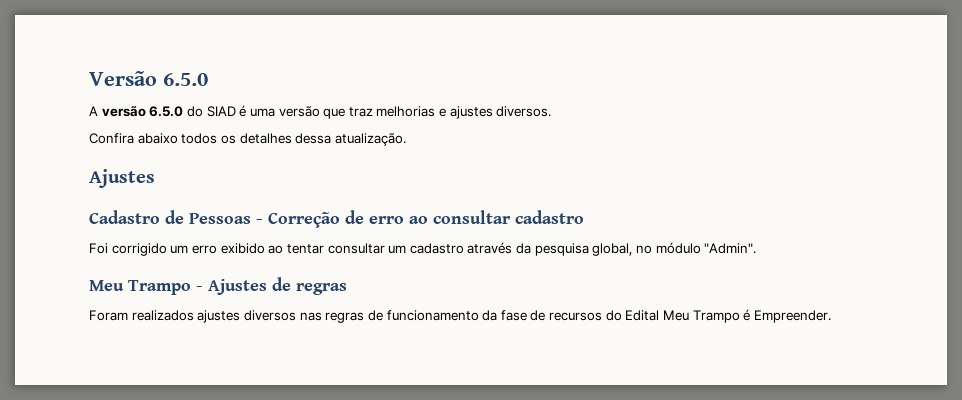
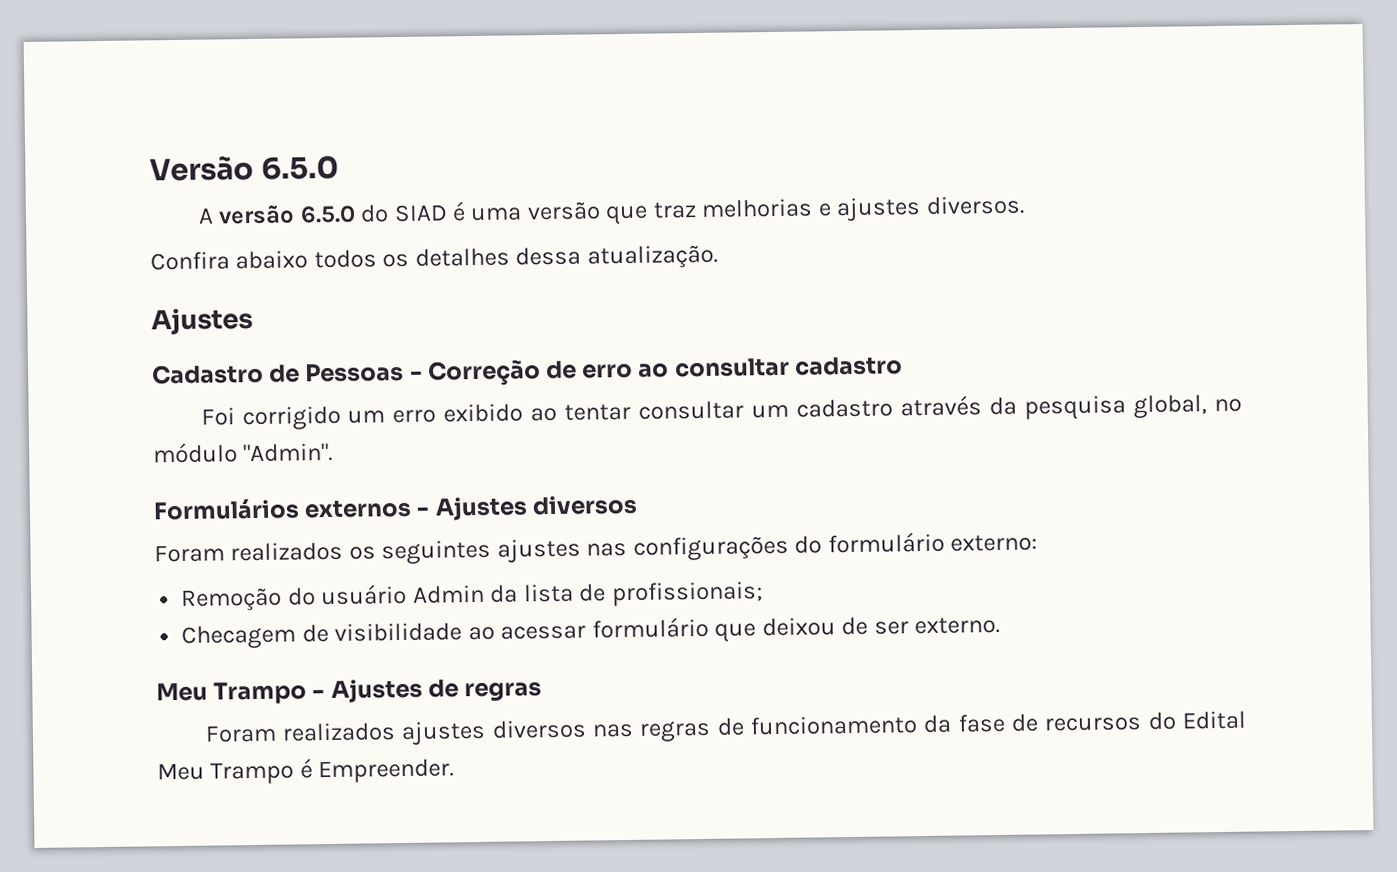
+ Formulários externos - Ajustes diversos
+ Foram realizados os seguintes ajustes nas configurações do formulário externo:
+ Remoção do usuário Admin da lista de profissionais;
+ Checagem de visibilidade ao acessar formulário que deixou de ser externo.

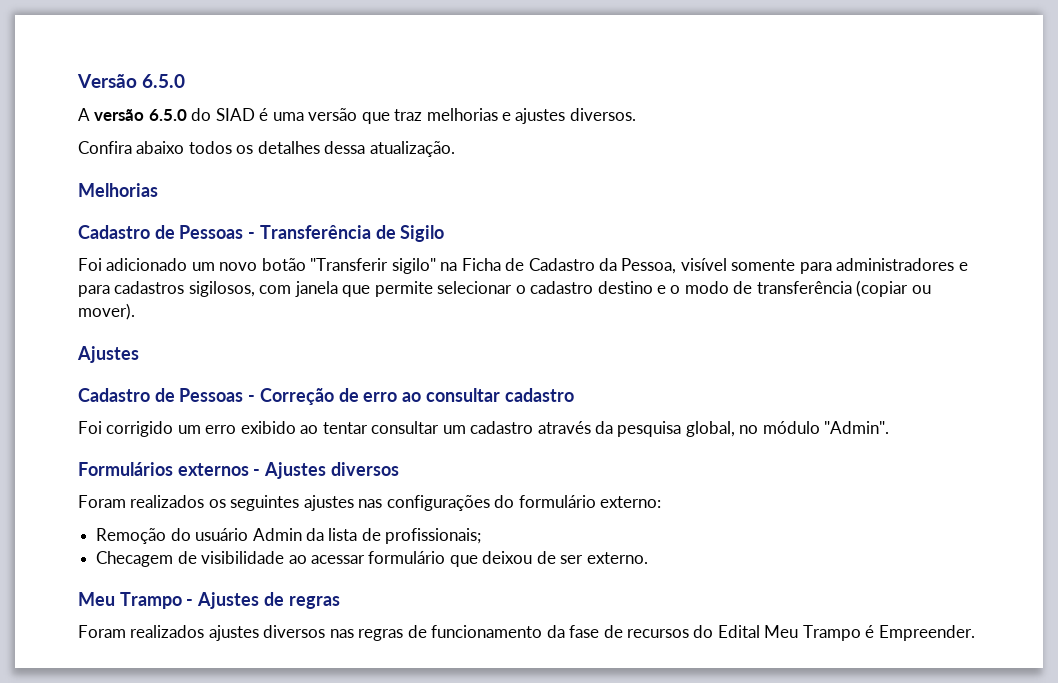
+ Melhorias
+ Cadastro de Pessoas - Transferência de Sigilo
+ Foi adicionado um novo botão "Transferir sigilo" na Ficha de Cadastro da Pessoa, visível somente para administradores e para cadastros sigilosos, com janela que permite selecionar o cadastro destino e o modo de transferência (copiar ou mover).

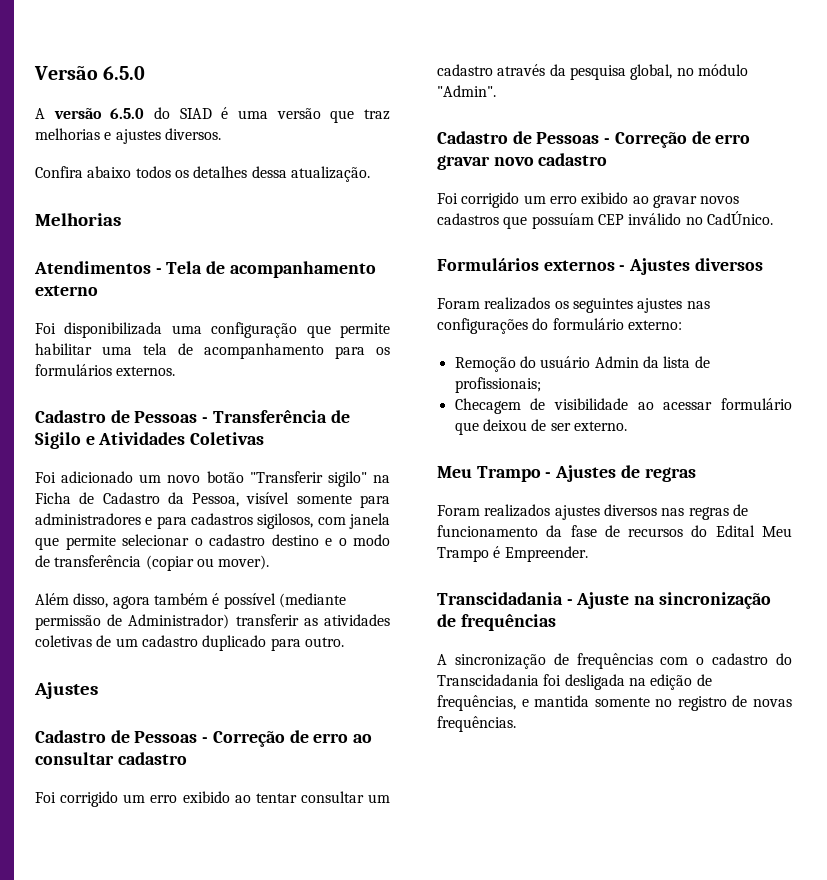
+ Atendimentos - Tela de acompanhamento externo
+ Foi disponibilizada uma configuração que permite habilitar uma tela de acompanhamento para os formulários externos.
- Cadastro de Pessoas - Transferência de Sigilo
+ Cadastro de Pessoas - Transferência de Sigilo e Atividades Coletivas
+ Além disso, agora também é possível (mediante permissão de Administrador) transferir as atividades coletivas de um cadastro duplicado para outro.
+ Cadastro de Pessoas - Correção de erro gravar novo cadastro
+ Foi corrigido um erro exibido ao gravar novos cadastros que possuíam CEP inválido no CadÚnico.
+ Transcidadania - Ajuste na sincronização de frequências
+ A sincronização de frequências com o cadastro do Transcidadania foi desligada na edição de frequências, e mantida somente no registro de novas frequências.

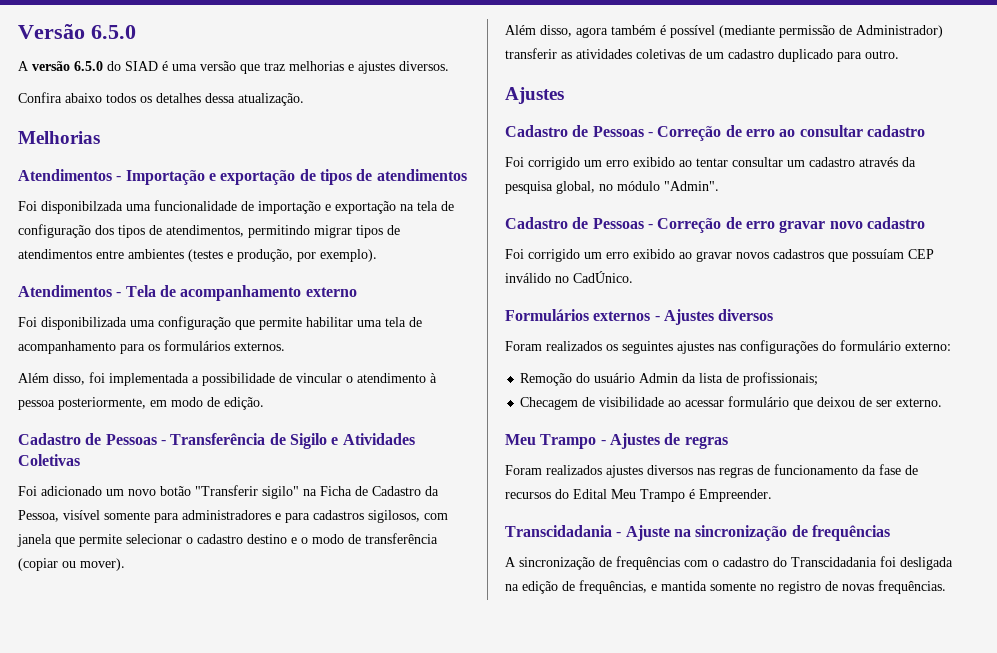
+ Atendimentos - Importação e exportação de tipos de atendimentos
+ Foi disponibilzada uma funcionalidade de importação e exportação na tela de configuração dos tipos de atendimentos, permitindo migrar tipos de atendimentos entre ambientes (testes e produção, por exemplo).
+ Além disso, foi implementada a possibilidade de vincular o atendimento à pessoa posteriormente, em modo de edição.

